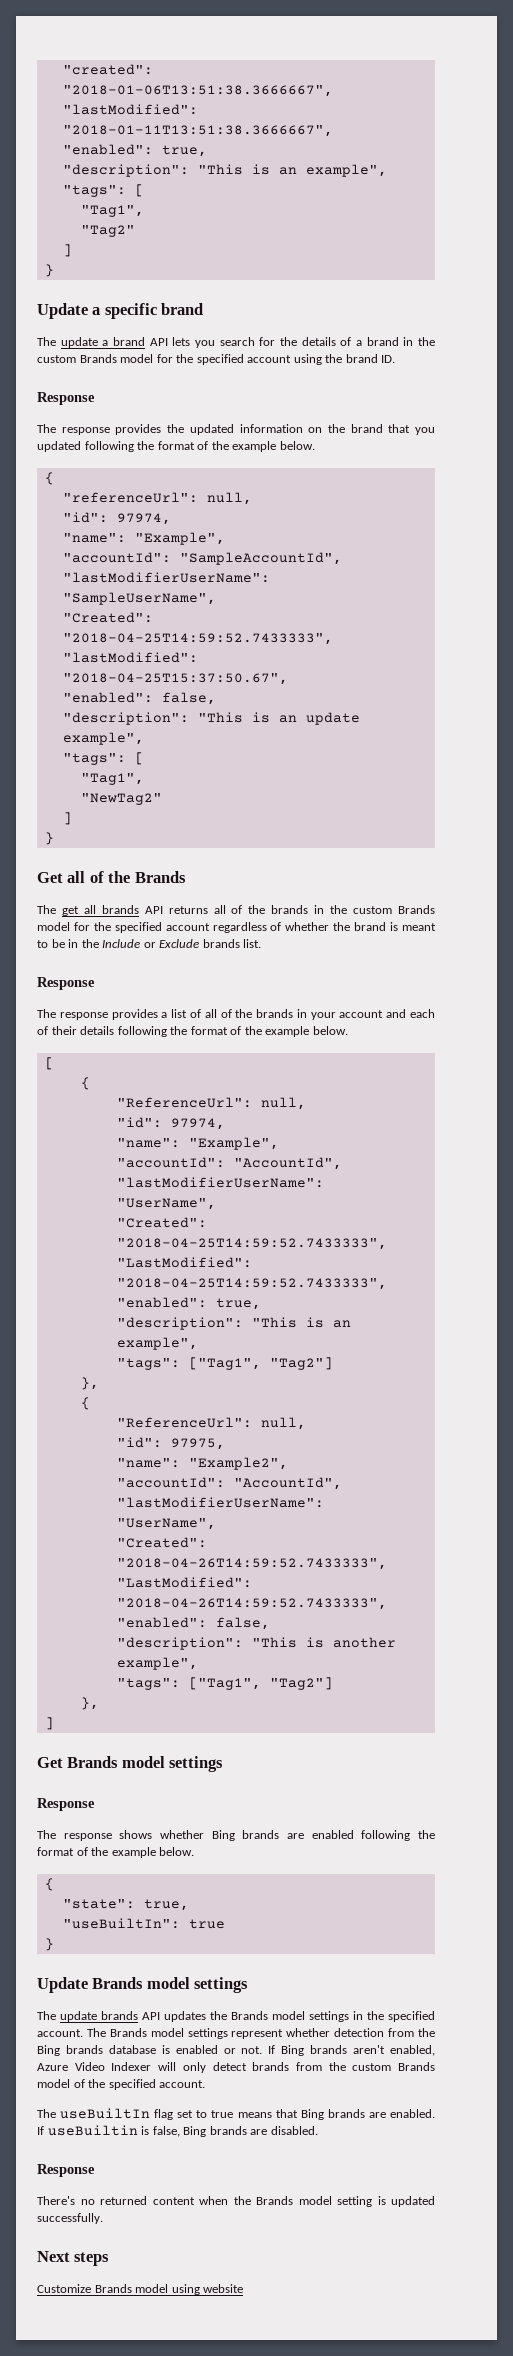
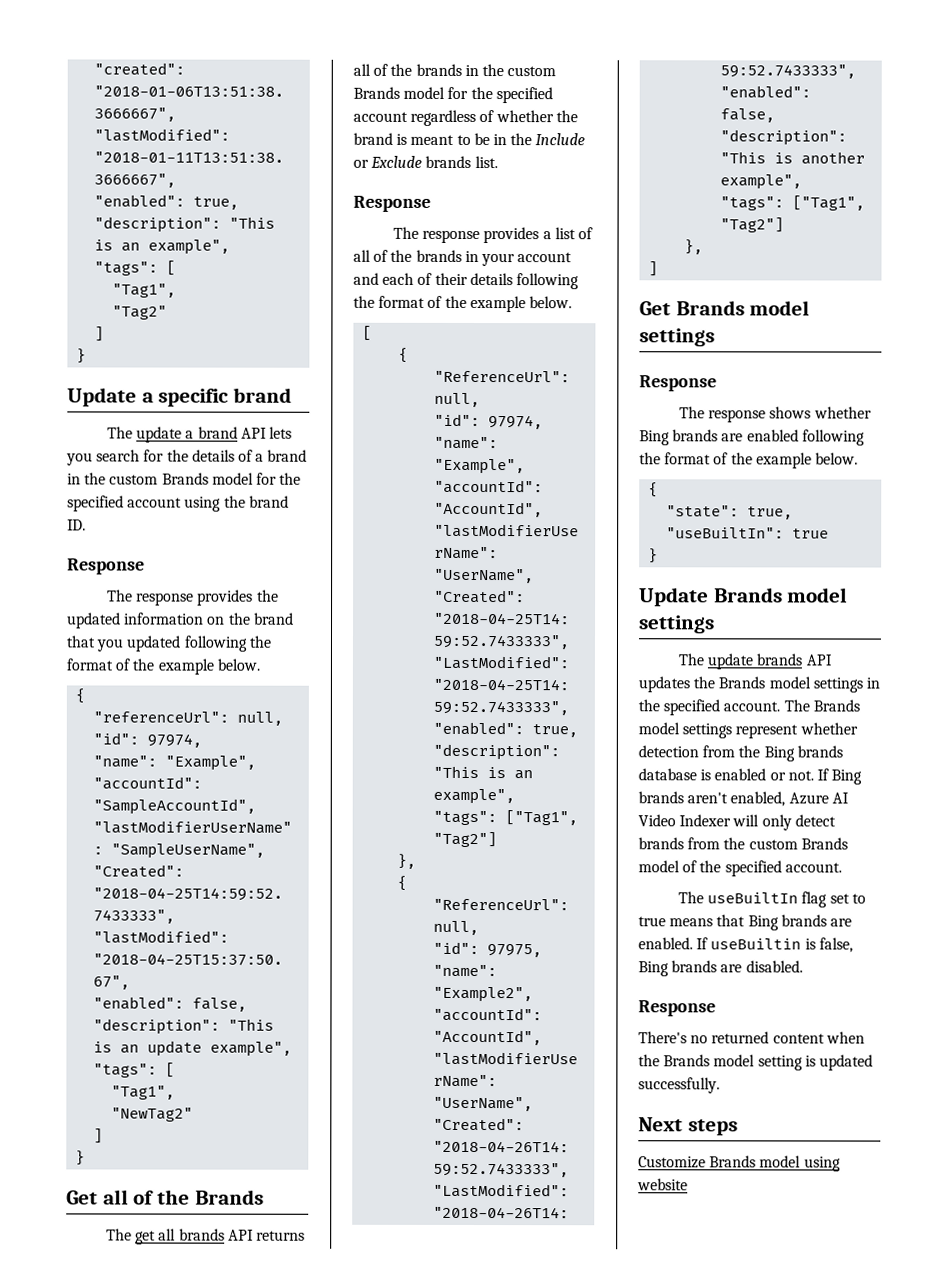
- If Bing brands aren't enabled, Azure Video Indexer will only detect brands from the custom Brands model of the specified account.
+ If Bing brands aren't enabled, Azure AI Video Indexer will only detect brands from the custom Brands model of the specified account.

